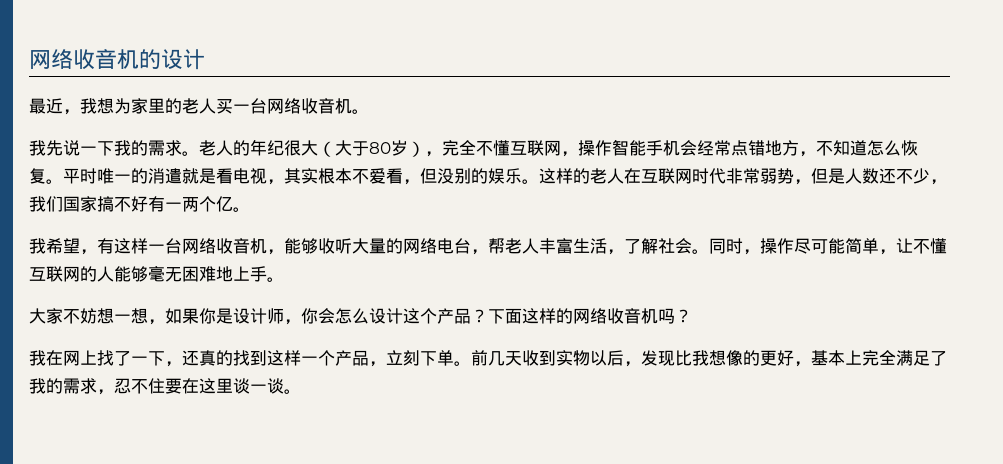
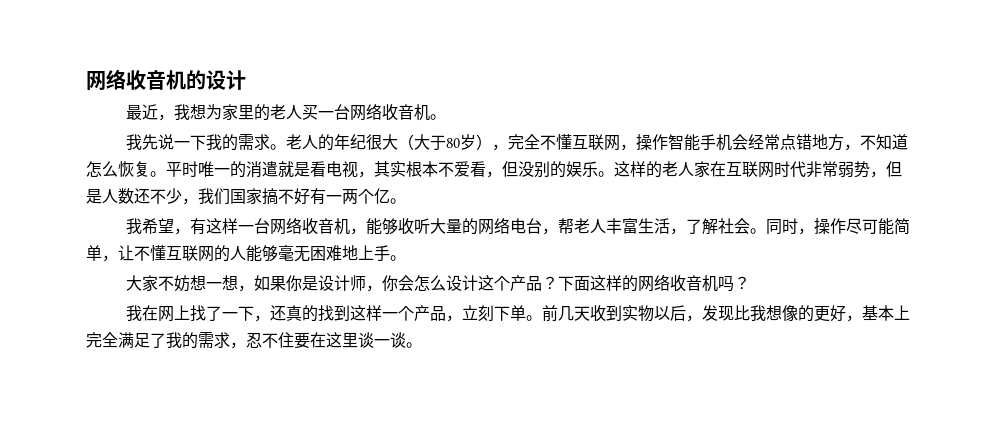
- 这样的老人在互联网时代非常弱势，但是人数还不少，我们国家搞不好有一两个亿。
+ 这样的老人家在互联网时代非常弱势，但是人数还不少，我们国家搞不好有一两个亿。

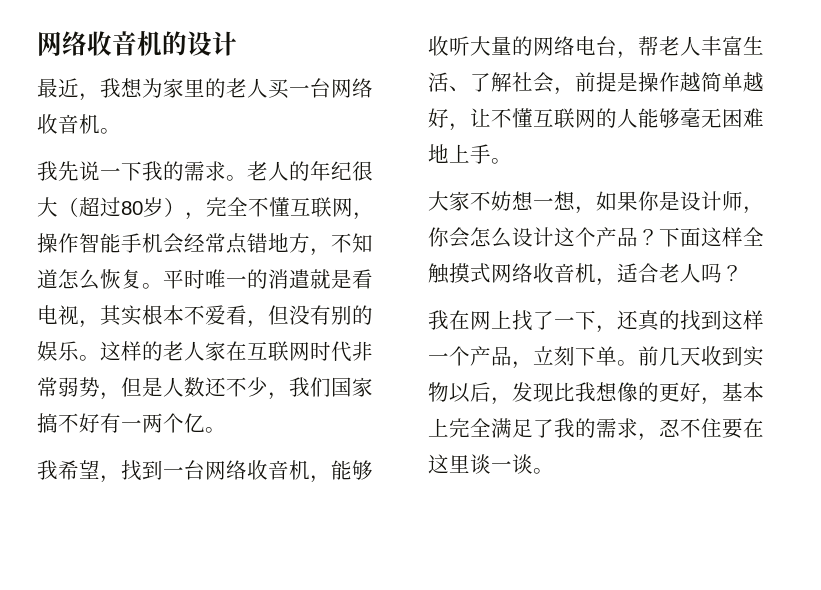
- 老人的年纪很大（大于80岁），完全不懂互联网，操作智能手机会经常点错地方，不知道怎么恢复。
+ 老人的年纪很大（超过80岁），完全不懂互联网，操作智能手机会经常点错地方，不知道怎么恢复。
- 平时唯一的消遣就是看电视，其实根本不爱看，但没别的娱乐。
+ 平时唯一的消遣就是看电视，其实根本不爱看，但没有别的娱乐。
- 我希望，有这样一台网络收音机，能够收听大量的网络电台，帮老人丰富生活，了解社会。同时，操作尽可能简单，让不懂互联网的人能够毫无困难地上手。
+ 我希望，找到一台网络收音机，能够收听大量的网络电台，帮老人丰富生活、了解社会，前提是操作越简单越好，让不懂互联网的人能够毫无困难地上手。
- 下面这样的网络收音机吗？
+ 下面这样全触摸式网络收音机，适合老人吗？

